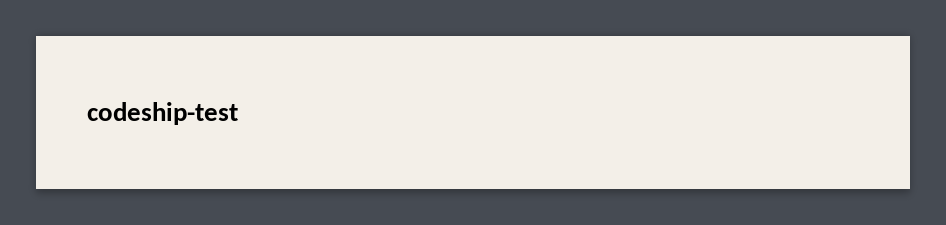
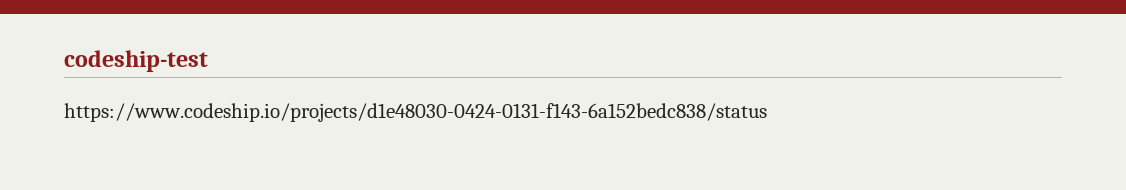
+ https://www.codeship.io/projects/d1e48030-0424-0131-f143-6a152bedc838/status

